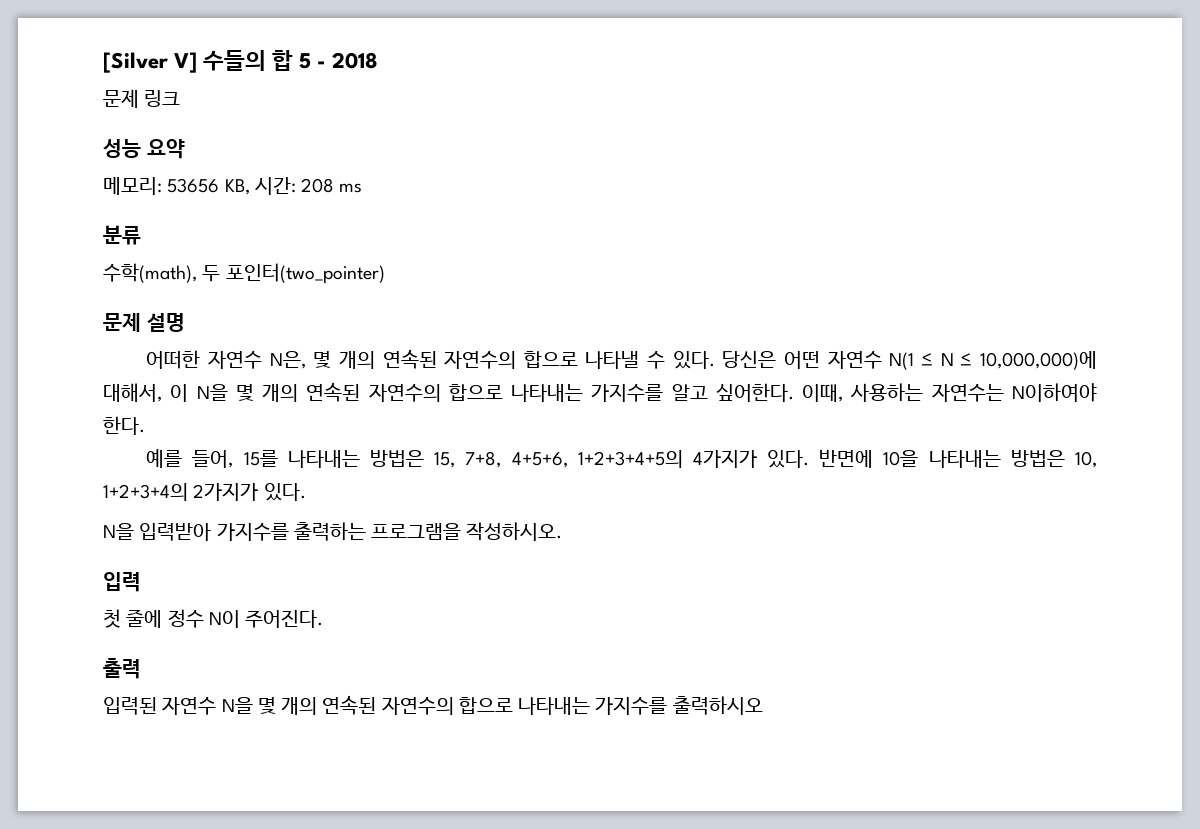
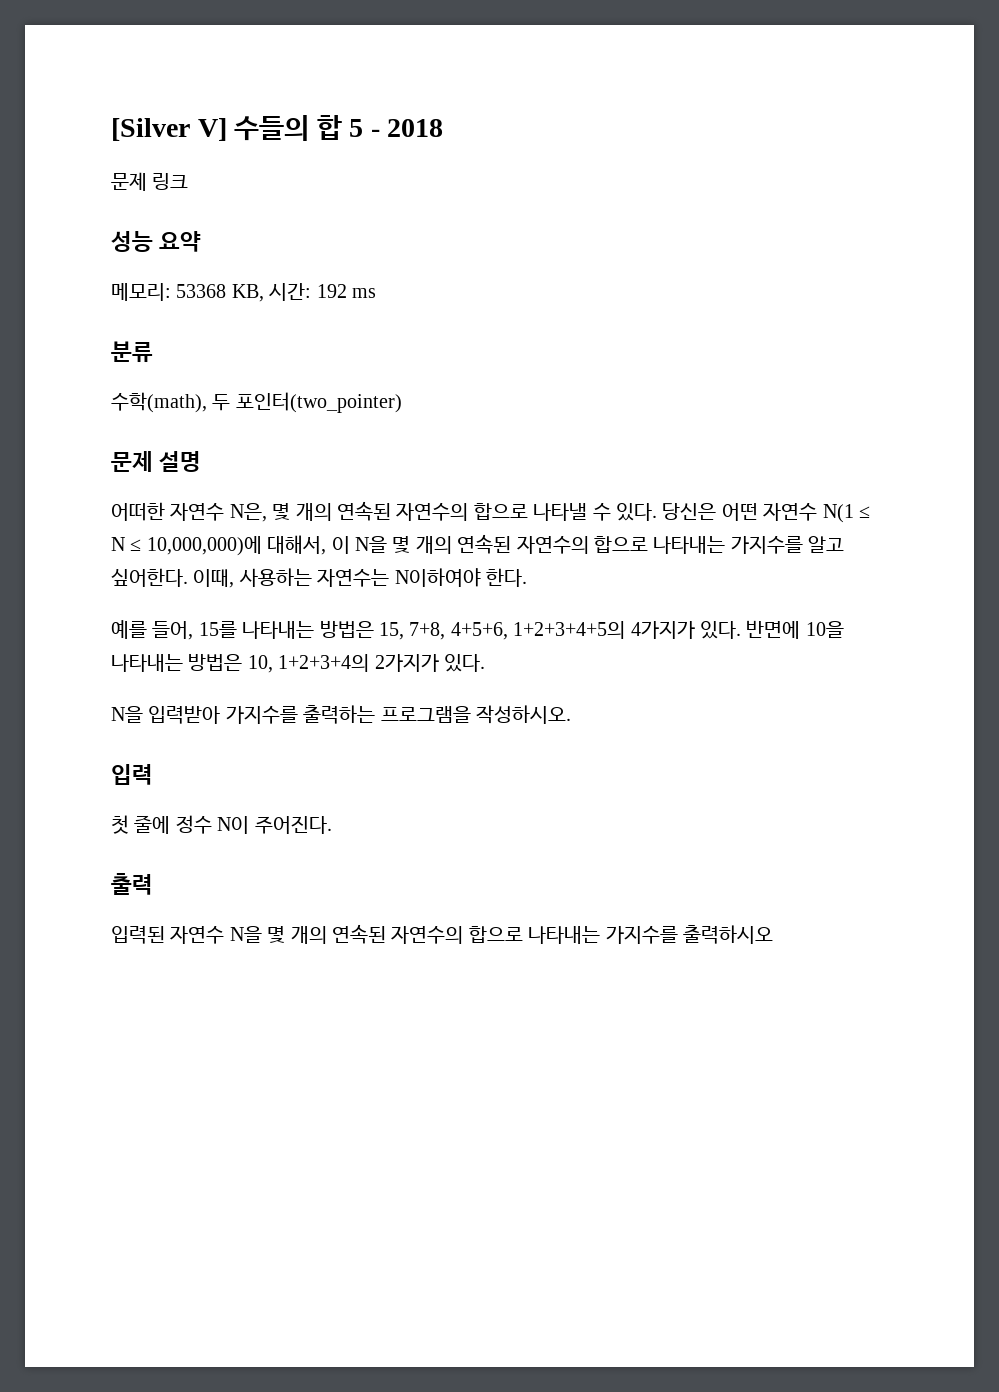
- 메모리: 53656 KB, 시간: 208 ms
+ 메모리: 53368 KB, 시간: 192 ms

